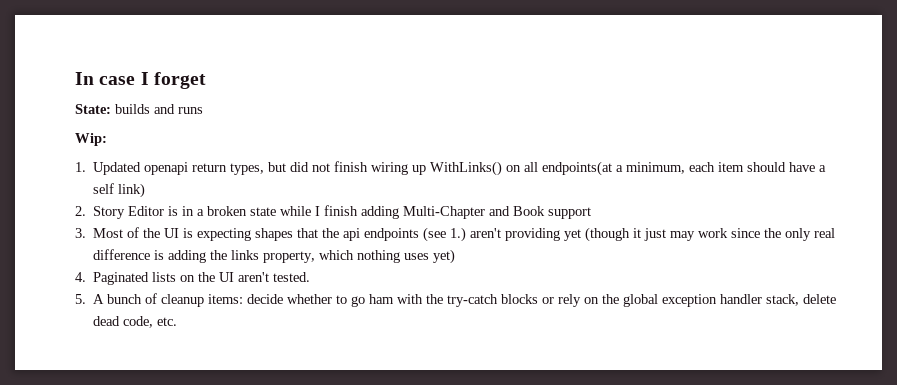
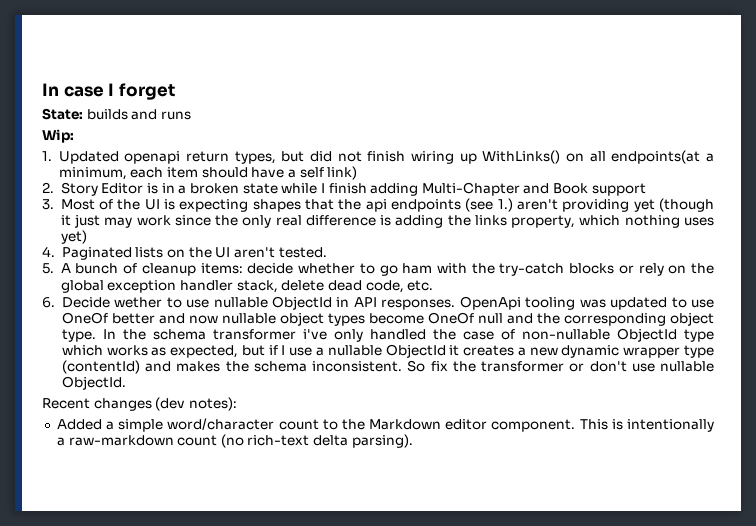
+ 6. Decide wether to use nullable ObjectId in API responses. OpenApi tooling was updated to use OneOf better and now nullable object types become OneOf null and the corresponding object type. In the schema transformer i've only handled the case of non-nullable ObjectId type which works as expected, but if I use a nullable ObjectId it creates a new dynamic wrapper type (contentId) and makes the schema inconsistent. So fix the transformer or don't use nullable ObjectId.
+ Recent changes (dev notes):
+ Added a simple word/character count to the Markdown editor component. This is intentionally a raw-markdown count (no rich-text delta parsing).

